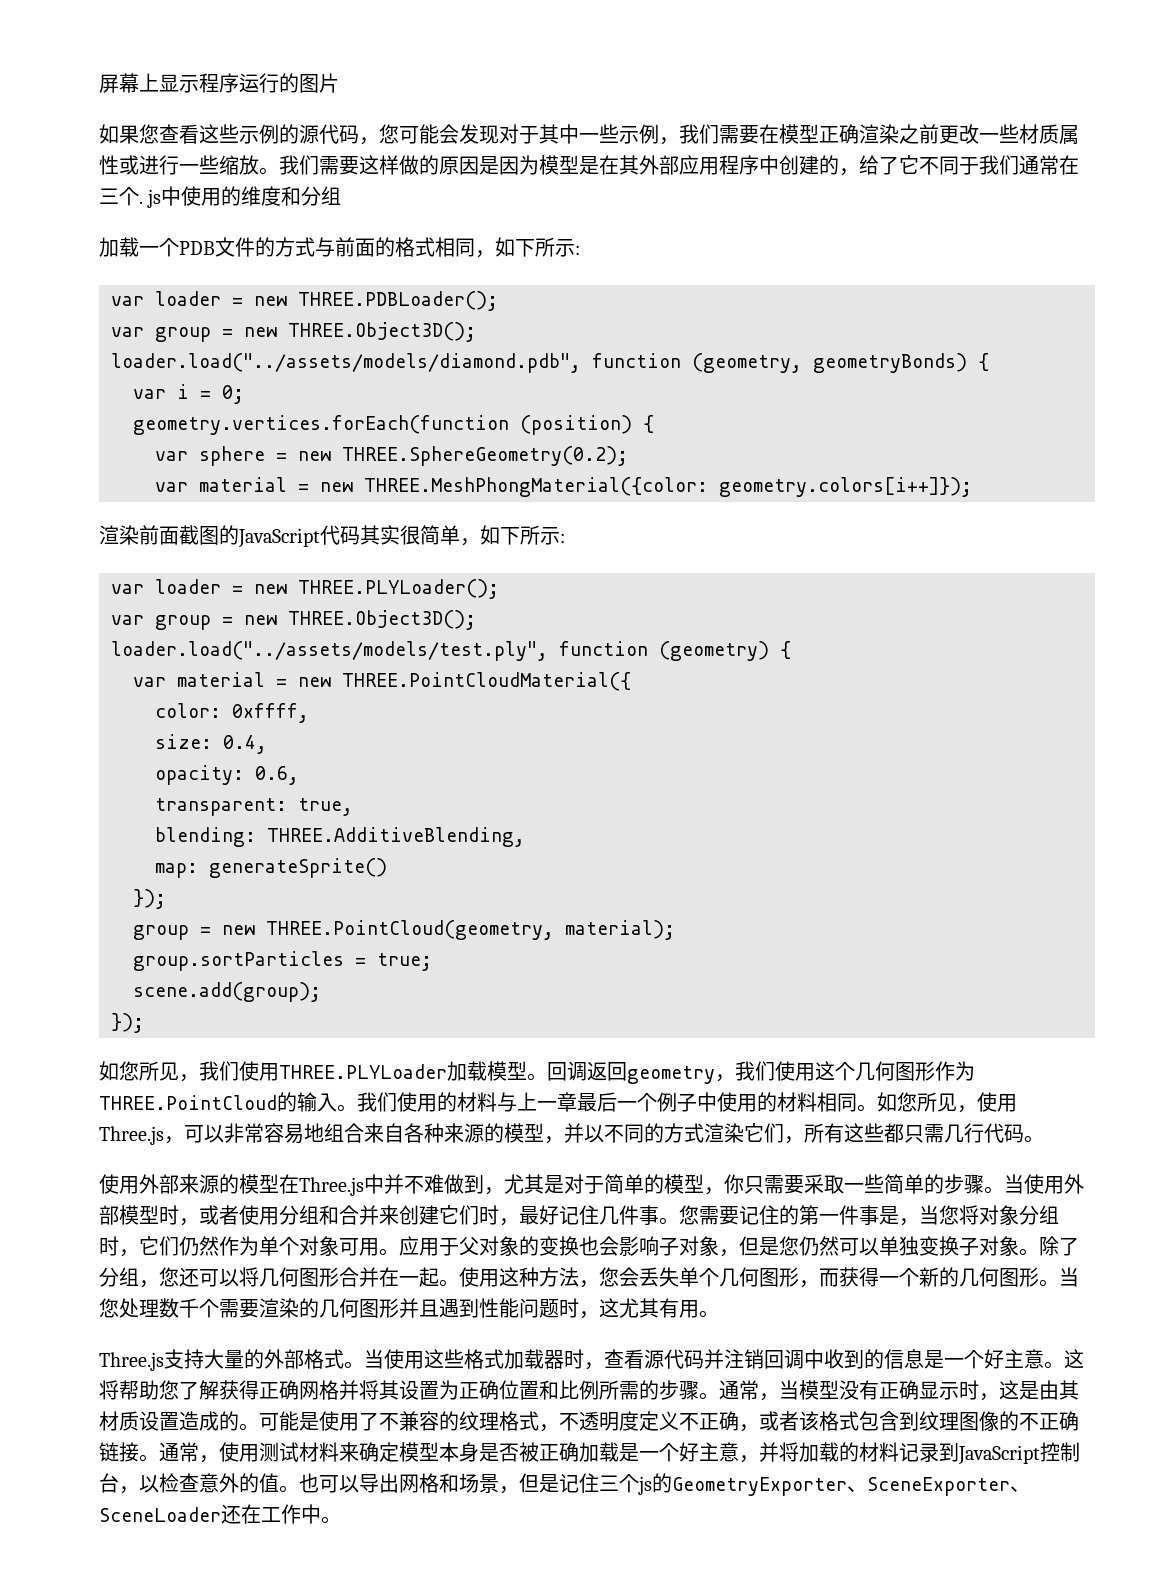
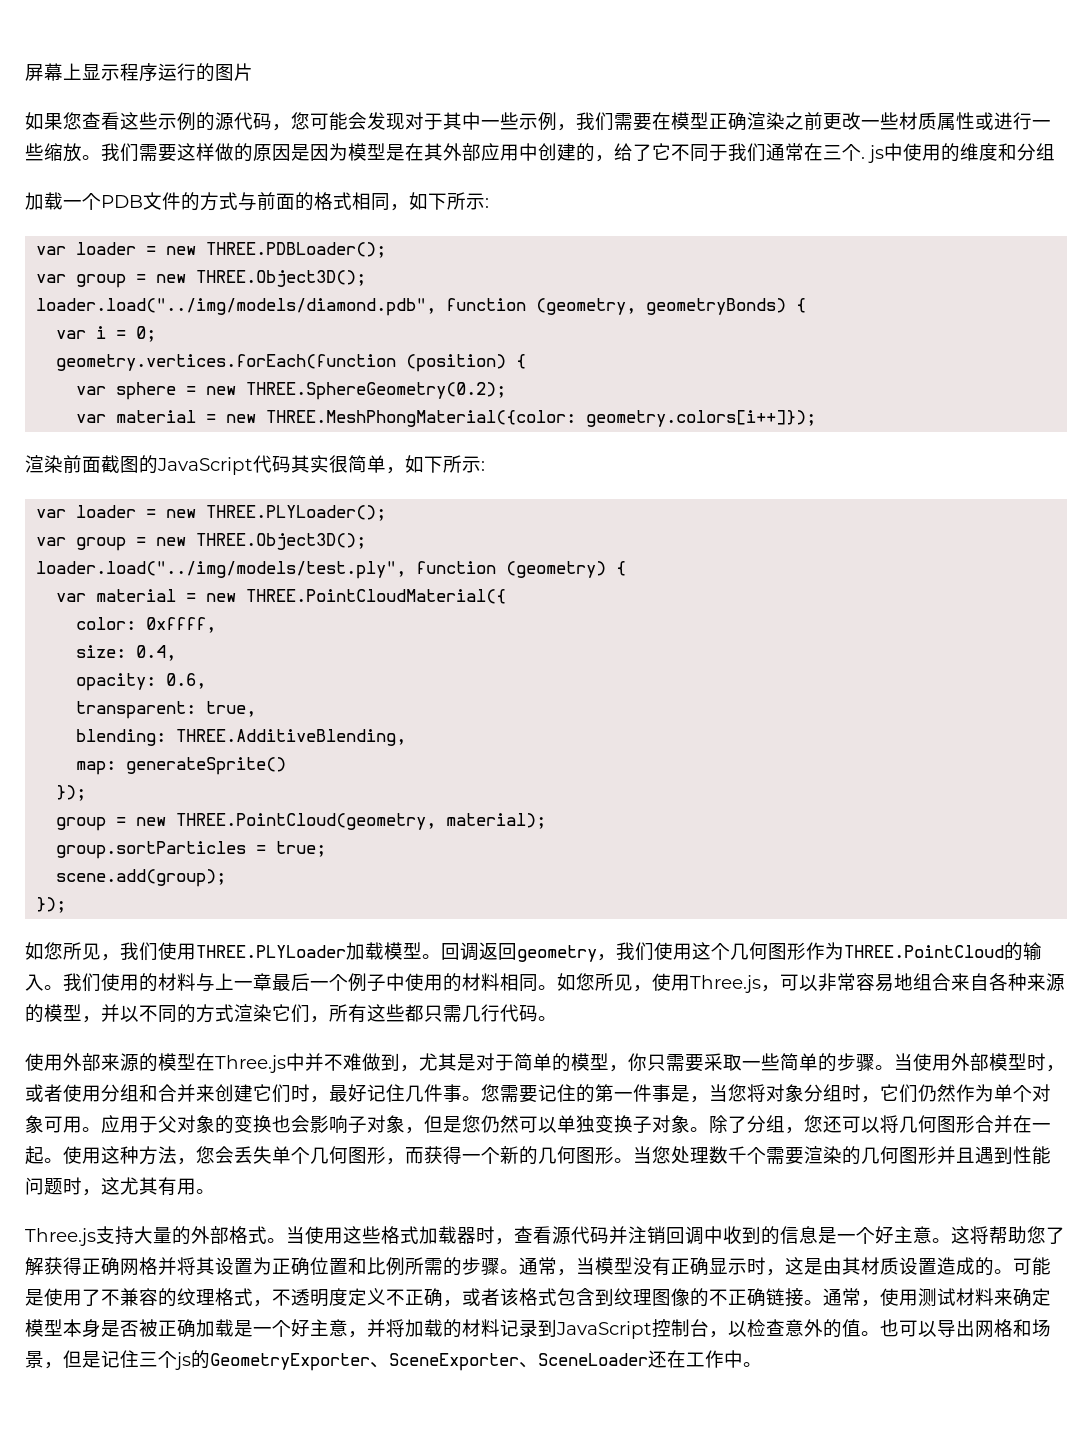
- 我们需要这样做的原因是因为模型是在其外部应用程序中创建的，给了它不同于我们通常在三个. js中使用的维度和分组
+ 我们需要这样做的原因是因为模型是在其外部应用中创建的，给了它不同于我们通常在三个. js中使用的维度和分组
- loader.load("../assets/models/diamond.pdb", function (geometry, geometryBonds) {
+ loader.load("../img/models/diamond.pdb", function (geometry, geometryBonds) {
- loader.load("../assets/models/test.ply", function (geometry) {
+ loader.load("../img/models/test.ply", function (geometry) {

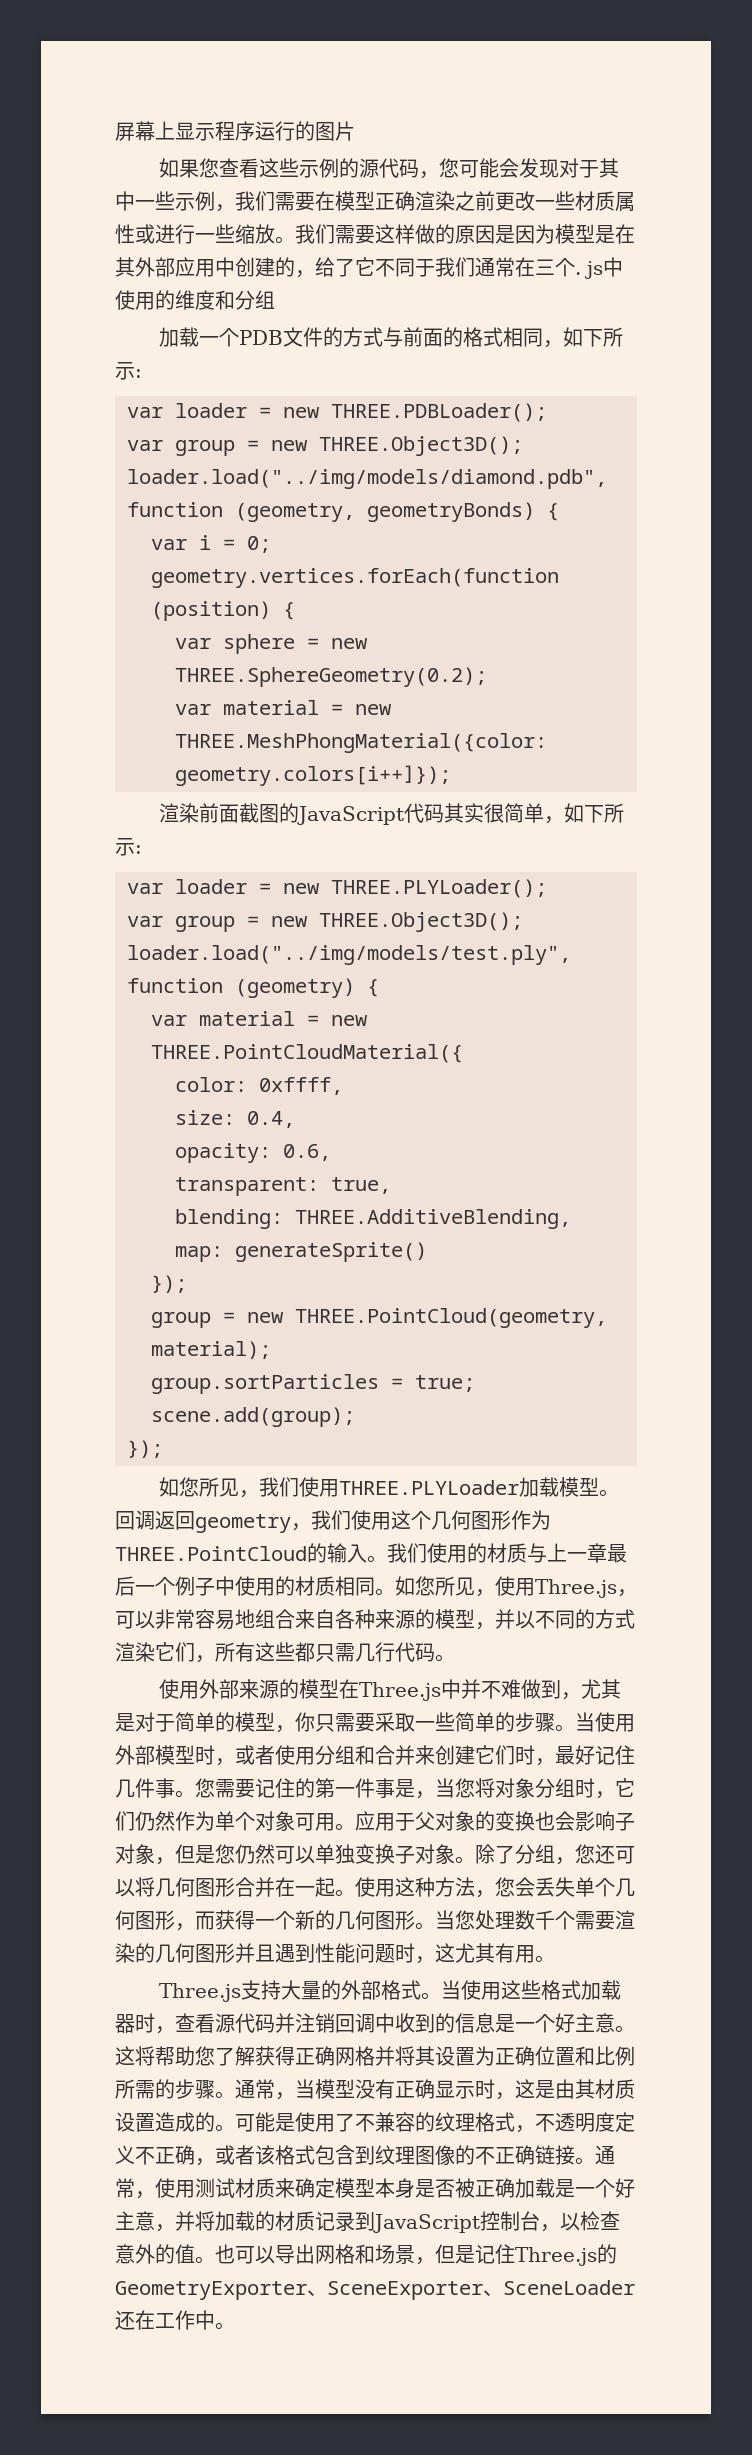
- 我们使用的材料与上一章最后一个例子中使用的材料相同。
+ 我们使用的材质与上一章最后一个例子中使用的材质相同。
- 通常，使用测试材料来确定模型本身是否被正确加载是一个好主意，并将加载的材料记录到JavaScript控制台，以检查意外的值。
+ 通常，使用测试材质来确定模型本身是否被正确加载是一个好主意，并将加载的材质记录到JavaScript控制台，以检查意外的值。
- 也可以导出网格和场景，但是记住三个js的GeometryExporter、SceneExporter、SceneLoader还在工作中。
+ 也可以导出网格和场景，但是记住Three.js的GeometryExporter、SceneExporter、SceneLoader还在工作中。

